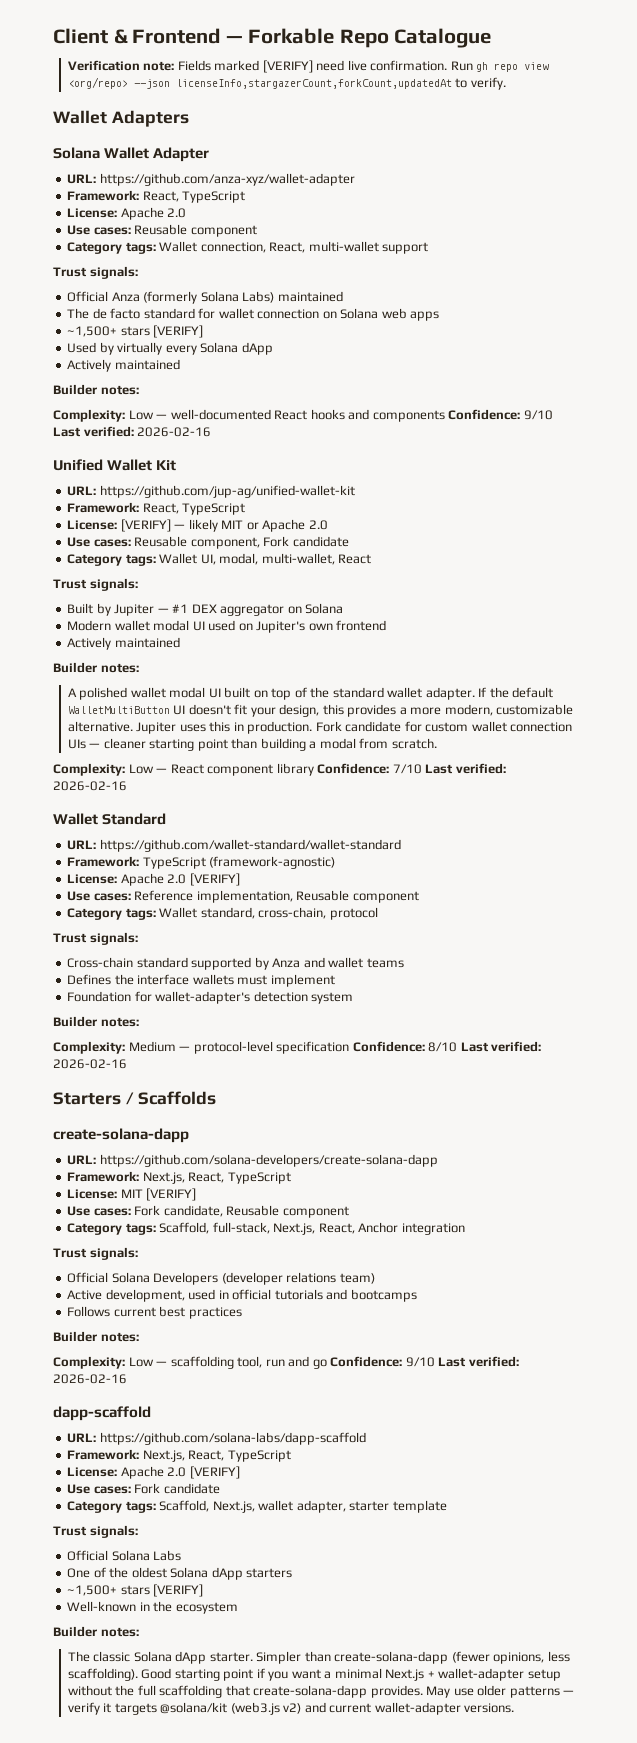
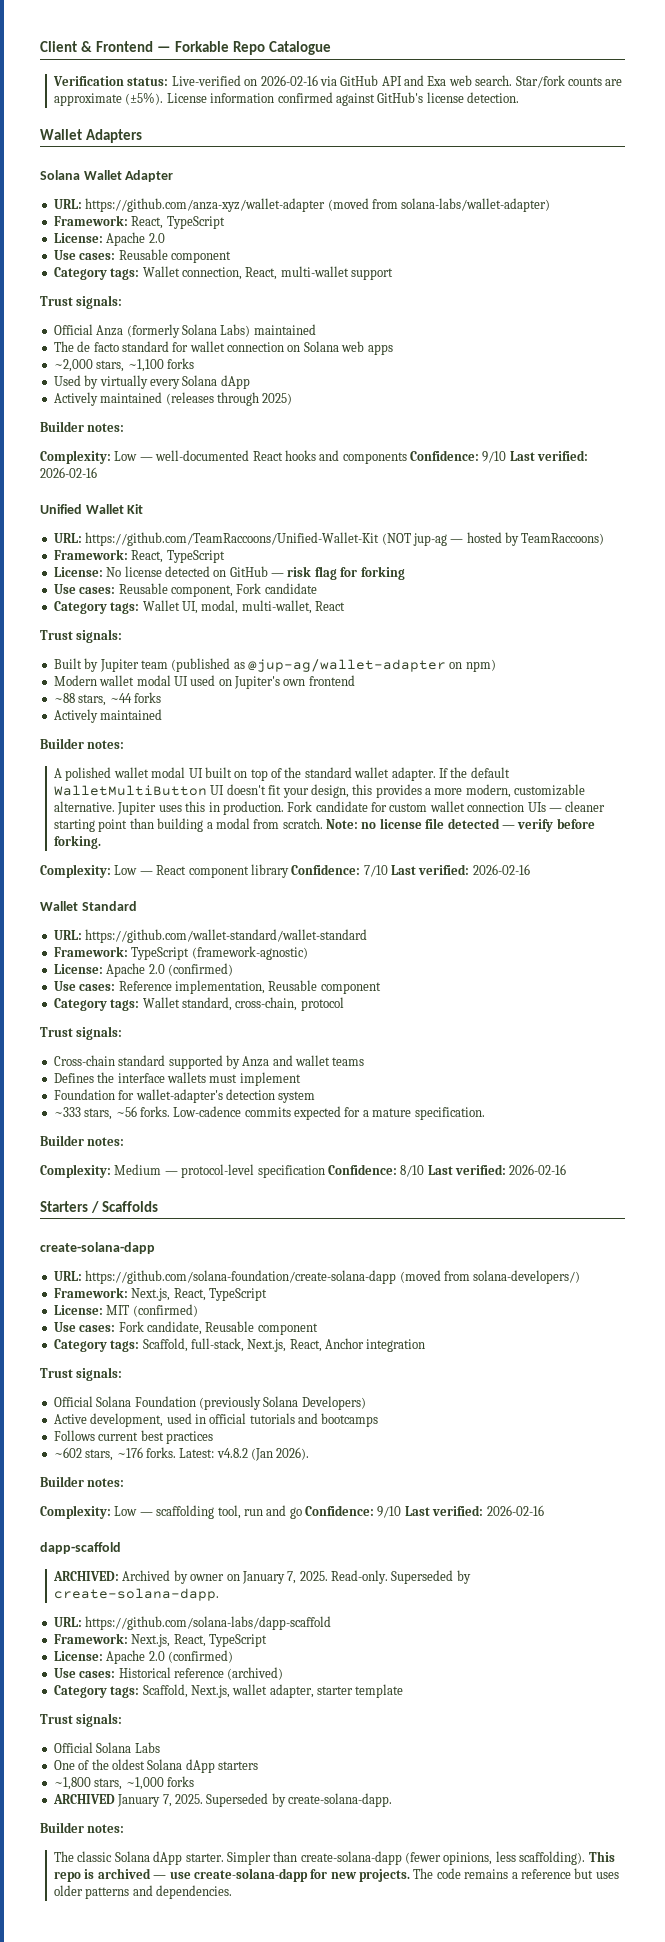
- Verification note: Fields marked [VERIFY] need live confirmation. Run gh repo view <org/repo> --json licenseInfo,stargazerCount,forkCount,updatedAt to verify.
+ Verification status: Live-verified on 2026-02-16 via GitHub API and Exa web search. Star/fork counts are approximate (±5%). License information confirmed against GitHub's license detection.
- URL: https://github.com/anza-xyz/wallet-adapter
+ URL: https://github.com/anza-xyz/wallet-adapter (moved from solana-labs/wallet-adapter)
  The de facto standard for wallet connection on Solana web apps
- ~1,500+ stars [VERIFY]
+ ~2,000 stars, ~1,100 forks
  Used by virtually every Solana dApp
- Actively maintained
+ Actively maintained (releases through 2025)
- URL: https://github.com/jup-ag/unified-wallet-kit
+ URL: https://github.com/TeamRaccoons/Unified-Wallet-Kit (NOT jup-ag — hosted by TeamRaccoons)
  Framework: React, TypeScript
- License: [VERIFY] — likely MIT or Apache 2.0
+ License: No license detected on GitHub — risk flag for forking
- Built by Jupiter — #1 DEX aggregator on Solana
+ Built by Jupiter team (published as @jup-ag/wallet-adapter on npm)
+ ~88 stars, ~44 forks
+ Note: no license file detected — verify before forking.
  Framework: TypeScript (framework-agnostic)
- License: Apache 2.0 [VERIFY]
+ License: Apache 2.0 (confirmed)
+ ~333 stars, ~56 forks. Low-cadence commits expected for a mature specification.
- URL: https://github.com/solana-developers/create-solana-dapp
+ URL: https://github.com/solana-foundation/create-solana-dapp (moved from solana-developers/)
- License: MIT [VERIFY]
+ License: MIT (confirmed)
- Official Solana Developers (developer relations team)
+ Official Solana Foundation (previously Solana Developers)
+ ~602 stars, ~176 forks. Latest: v4.8.2 (Jan 2026).
+ ARCHIVED: Archived by owner on January 7, 2025. Read-only. Superseded by create-solana-dapp.
  URL: https://github.com/solana-labs/dapp-scaffold
  Framework: Next.js, React, TypeScript
- License: Apache 2.0 [VERIFY]
- Use cases: Fork candidate
+ License: Apache 2.0 (confirmed)
+ Use cases: Historical reference (archived)
  One of the oldest Solana dApp starters
- ~1,500+ stars [VERIFY]
- Well-known in the ecosystem
+ ~1,800 stars, ~1,000 forks
+ ARCHIVED January 7, 2025. Superseded by create-solana-dapp.
- Good starting point if you want a minimal Next.js + wallet-adapter setup without the full scaffolding that create-solana-dapp provides. May use older patterns — verify it targets @solana/kit (web3.js v2) and current wallet-adapter versions.
+ This repo is archived — use create-solana-dapp for new projects. The code remains a reference but uses older patterns and dependencies.

